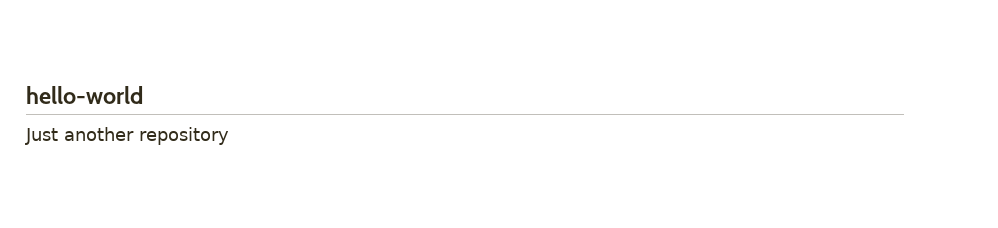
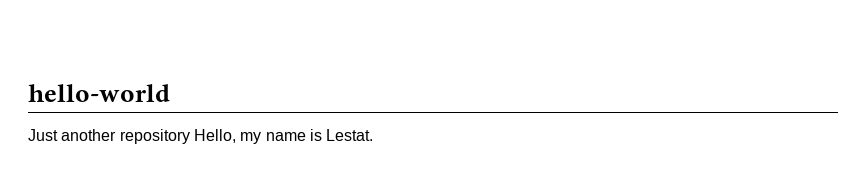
- Just another repository
+ Just another repository Hello, my name is Lestat.

